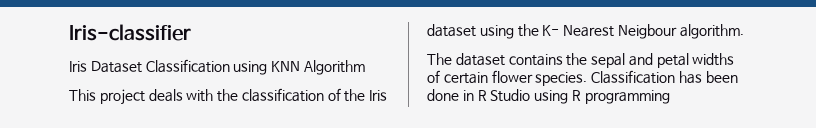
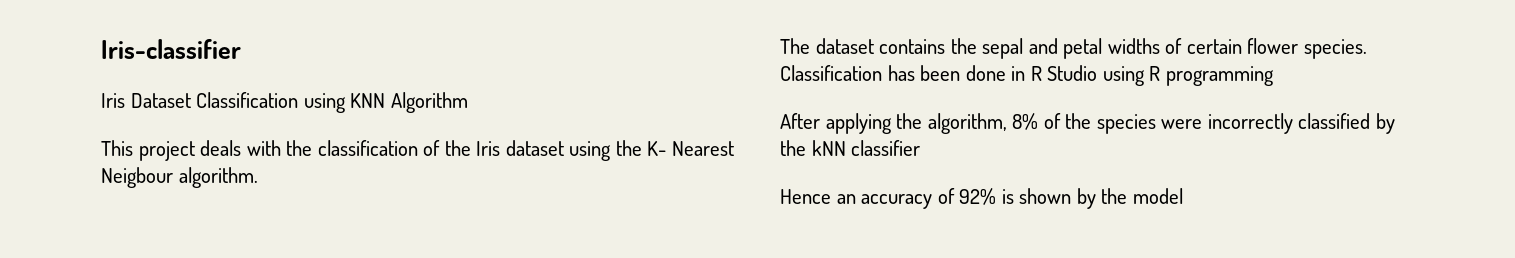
+ After applying the algorithm, 8% of the species were incorrectly classified by the kNN classifier
+ Hence an accuracy of 92% is shown by the model

